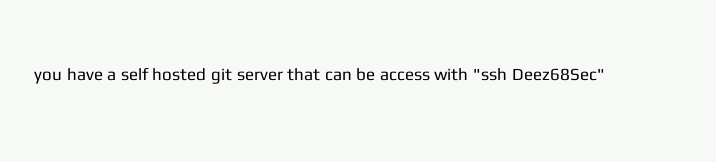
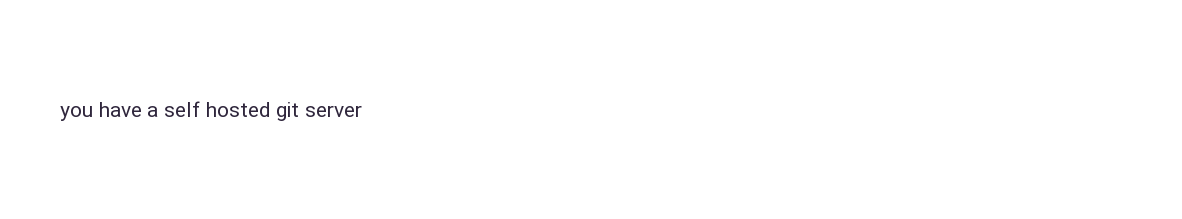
- you have a self hosted git server that can be access with "ssh Deez68Sec"
+ you have a self hosted git server

